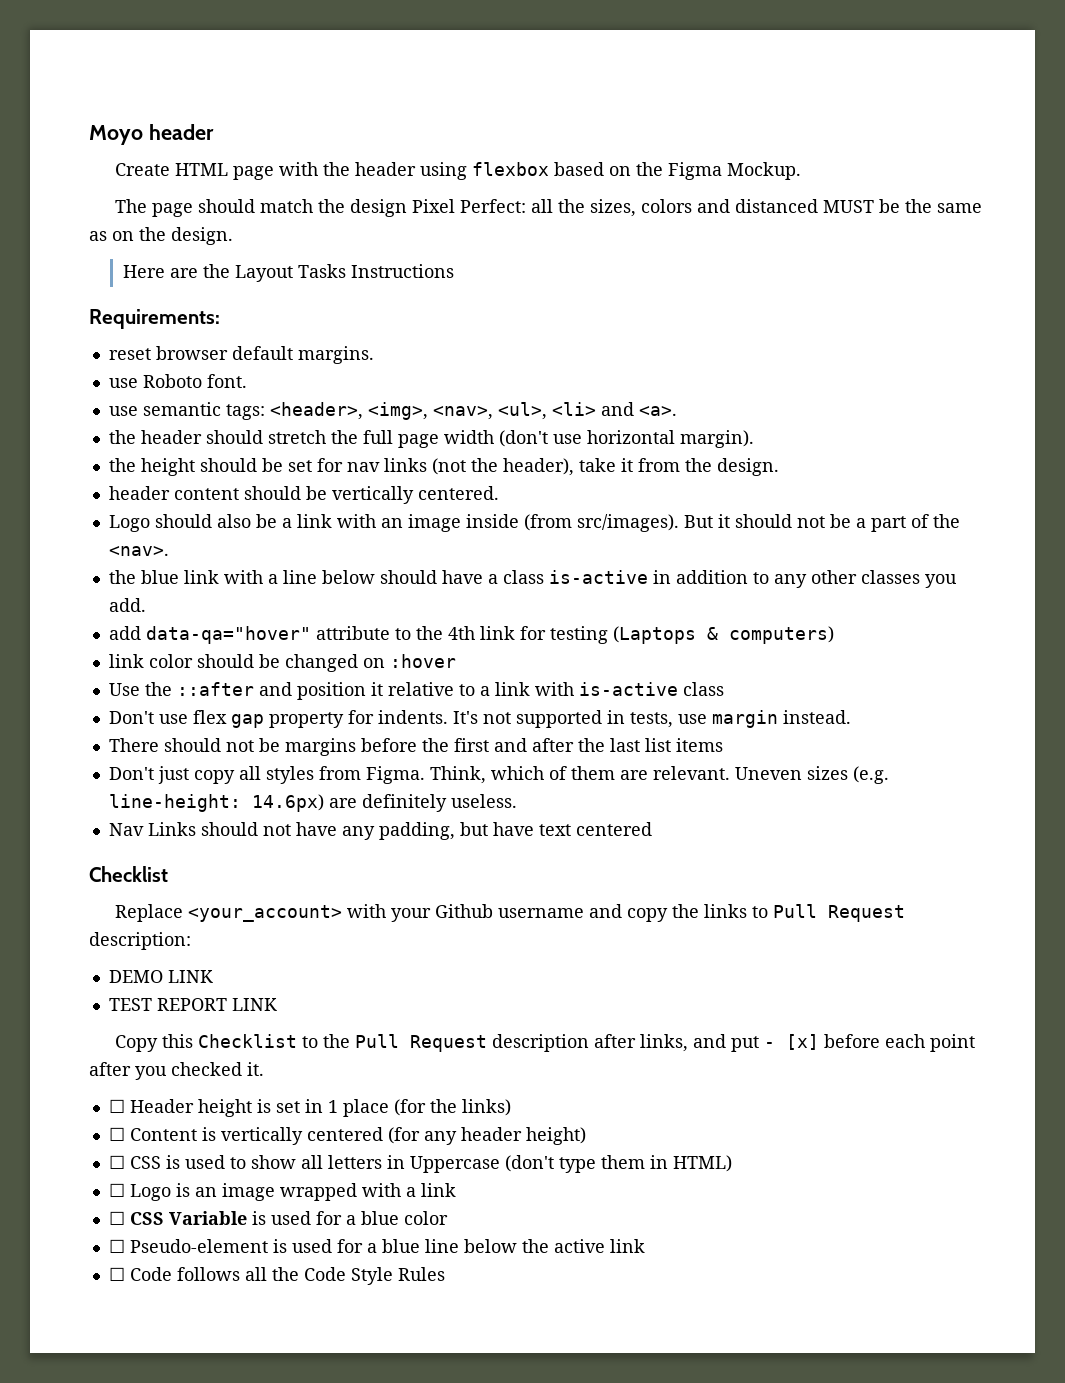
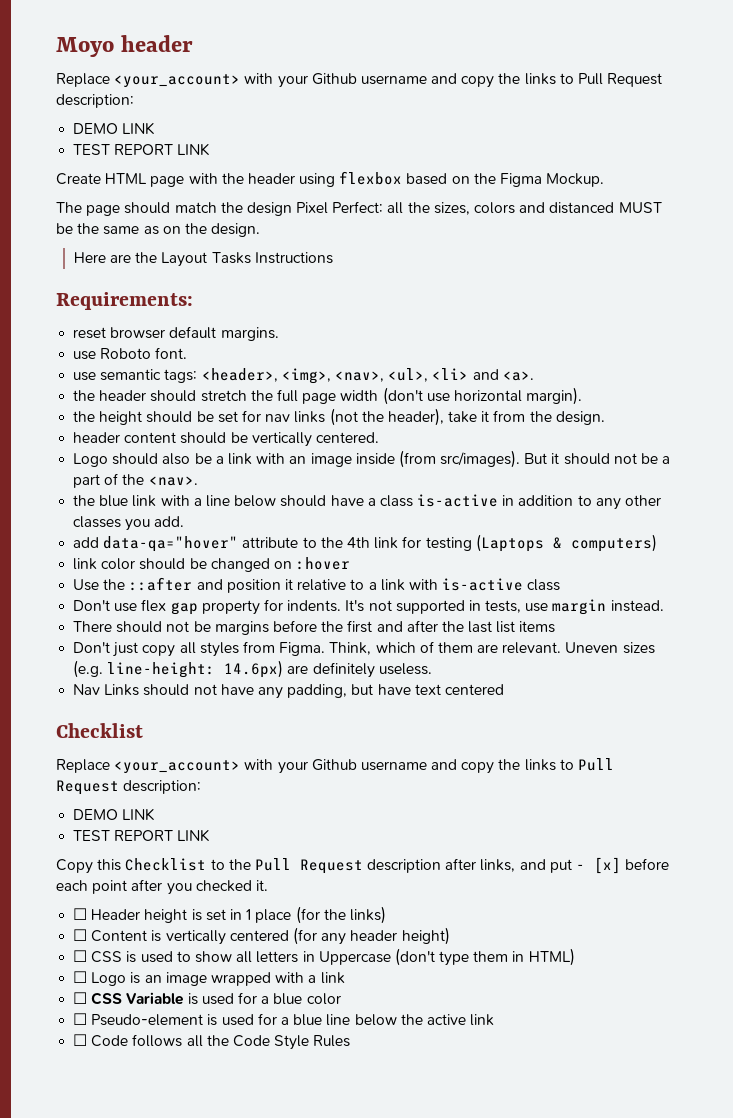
  Moyo header
+ Replace <your_account> with your Github username and copy the links to Pull Request description:
+ DEMO LINK
+ TEST REPORT LINK

